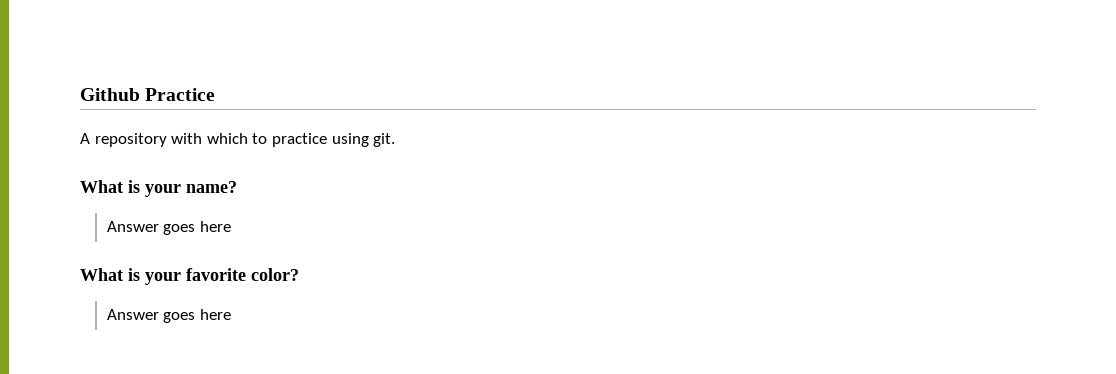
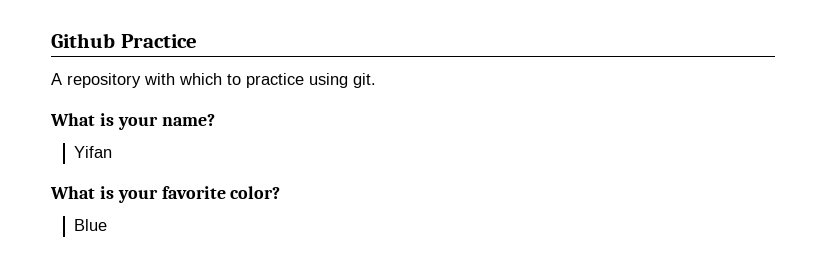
  What is your name?
- Answer goes here
+ Yifan
  What is your favorite color?
- Answer goes here
+ Blue

